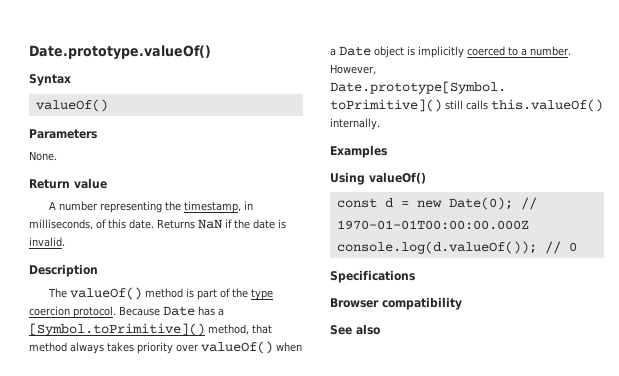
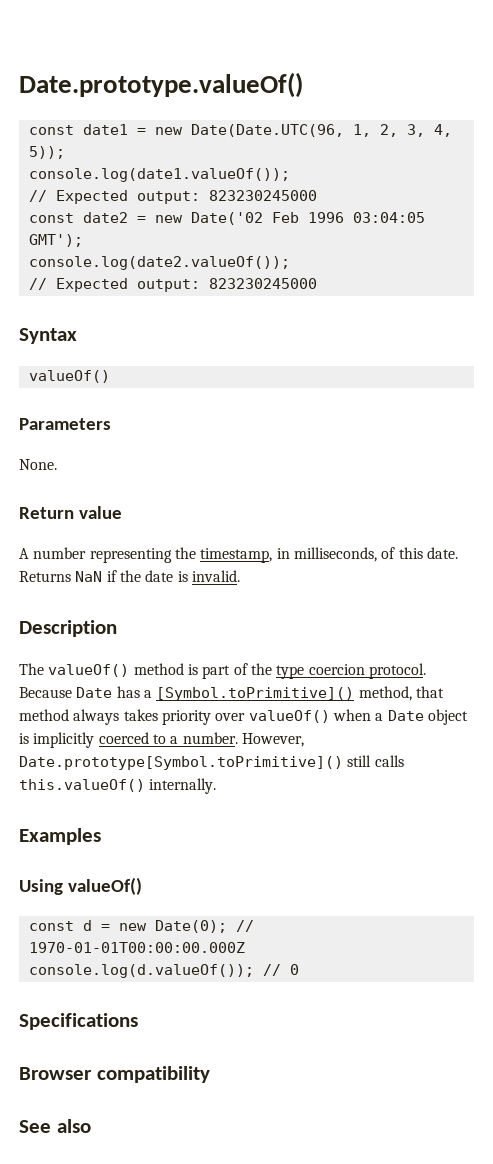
+ const date1 = new Date(Date.UTC(96, 1, 2, 3, 4, 5));
+ console.log(date1.valueOf());
+ // Expected output: 823230245000
+ const date2 = new Date('02 Feb 1996 03:04:05 GMT');
+ console.log(date2.valueOf());
+ // Expected output: 823230245000

